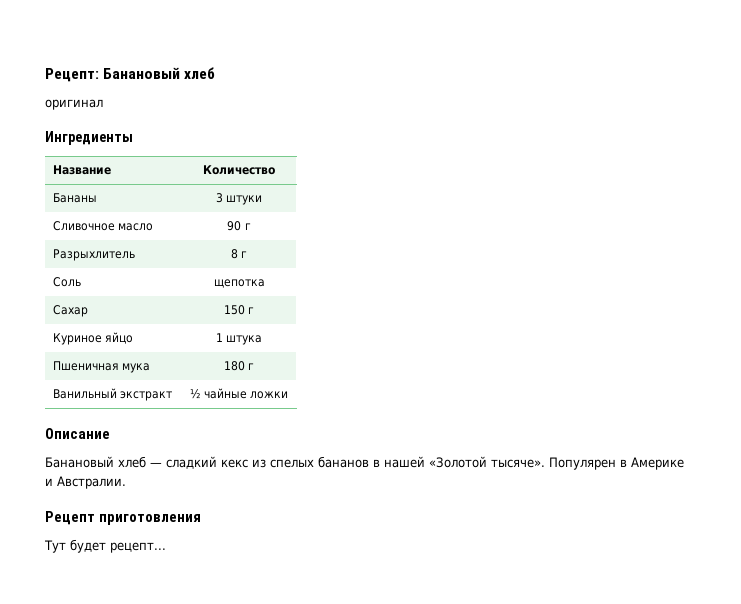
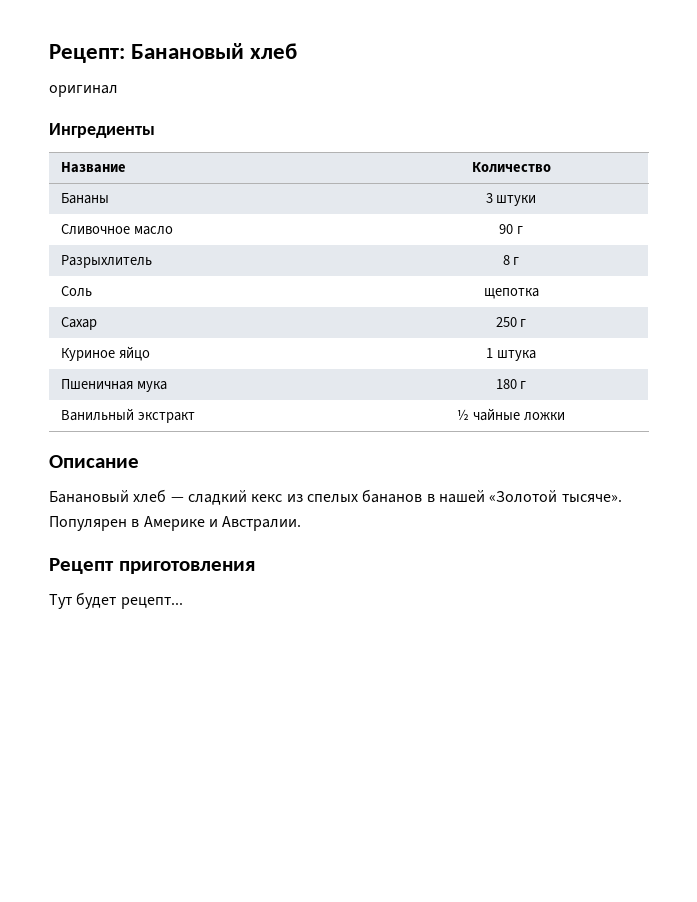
- Сахар | 150 г
+ Сахар | 250 г

